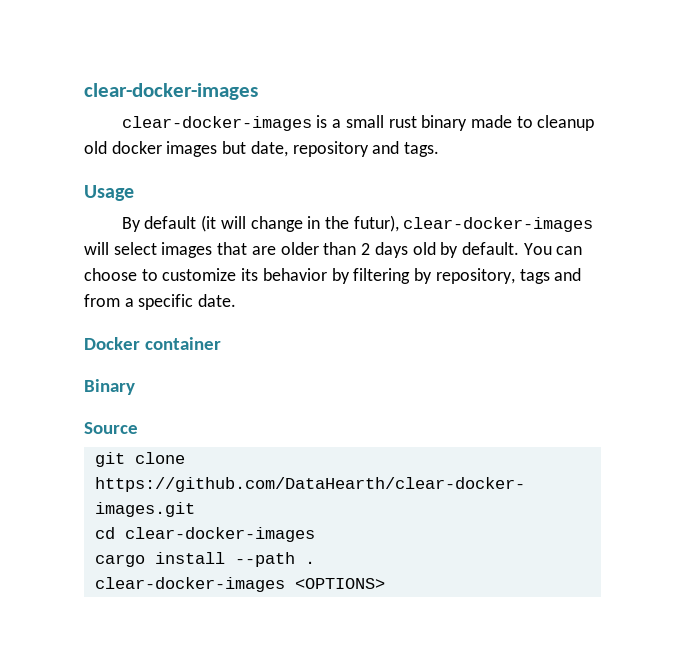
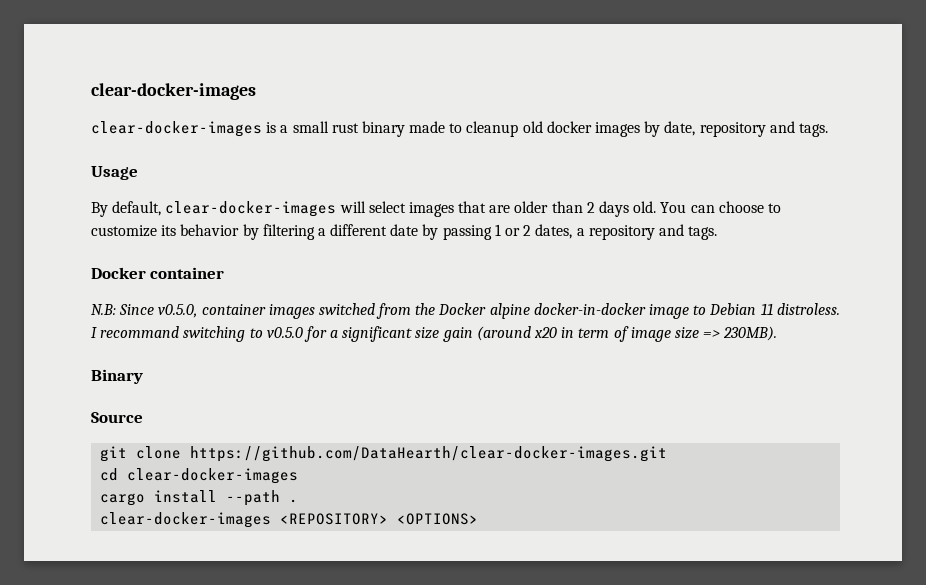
- clear-docker-images is a small rust binary made to cleanup old docker images but date, repository and tags.
+ clear-docker-images is a small rust binary made to cleanup old docker images by date, repository and tags.
- By default (it will change in the futur), clear-docker-images will select images that are older than 2 days old by default.
+ By default, clear-docker-images will select images that are older than 2 days old.
- You can choose to customize its behavior by filtering by repository, tags and from a specific date.
+ You can choose to customize its behavior by filtering a different date by passing 1 or 2 dates, a repository and tags.
  Docker container
+ N.B: Since v0.5.0, container images switched from the Docker alpine docker-in-docker image to Debian 11 distroless. I recommand switching to v0.5.0 for a significant size gain (around x20 in term of image size => 230MB).
- clear-docker-images <OPTIONS>
+ clear-docker-images <REPOSITORY> <OPTIONS>

